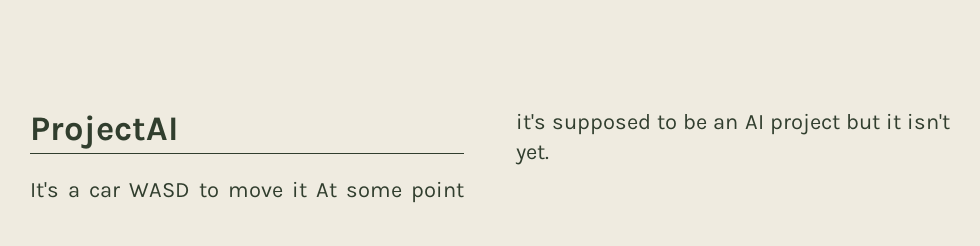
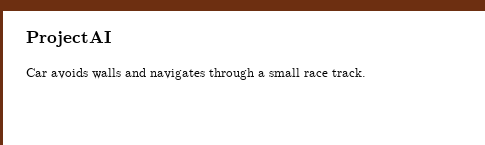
- It's a car WASD to move it At some point it's supposed to be an AI project but it isn't yet.
+ Car avoids walls and navigates through a small race track.

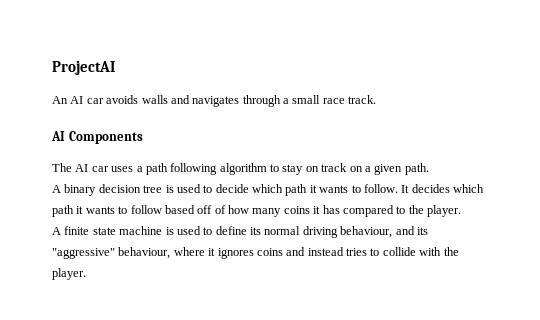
- Car avoids walls and navigates through a small race track.
+ An AI car avoids walls and navigates through a small race track.
+ AI Components
+ The AI car uses a path following algorithm to stay on track on a given path.
+ A binary decision tree is used to decide which path it wants to follow. It decides which path it wants to follow based off of how many coins it has compared to the player.
+ A finite state machine is used to define its normal driving behaviour, and its "aggressive" behaviour, where it ignores coins and instead tries to collide with the player.

